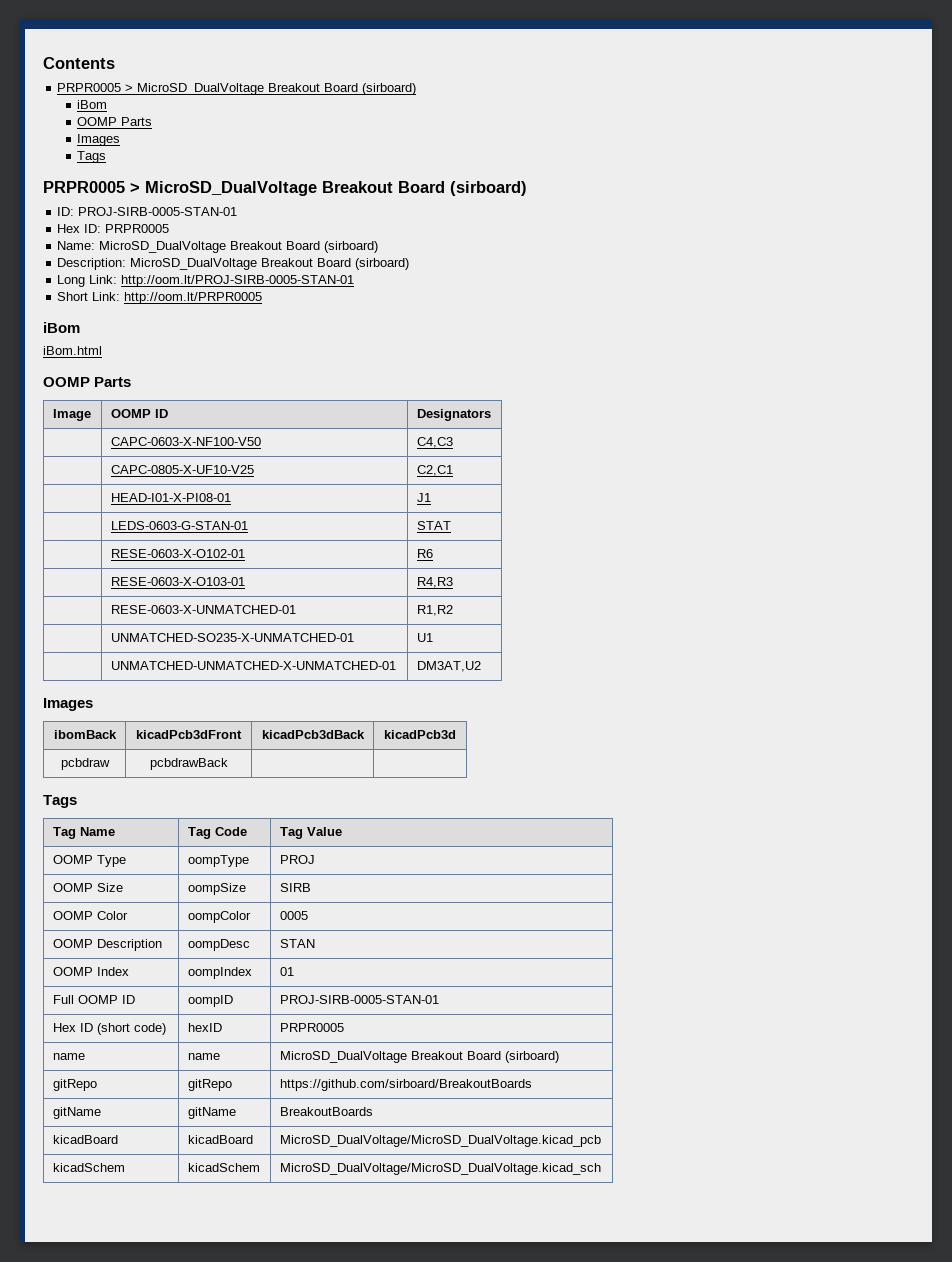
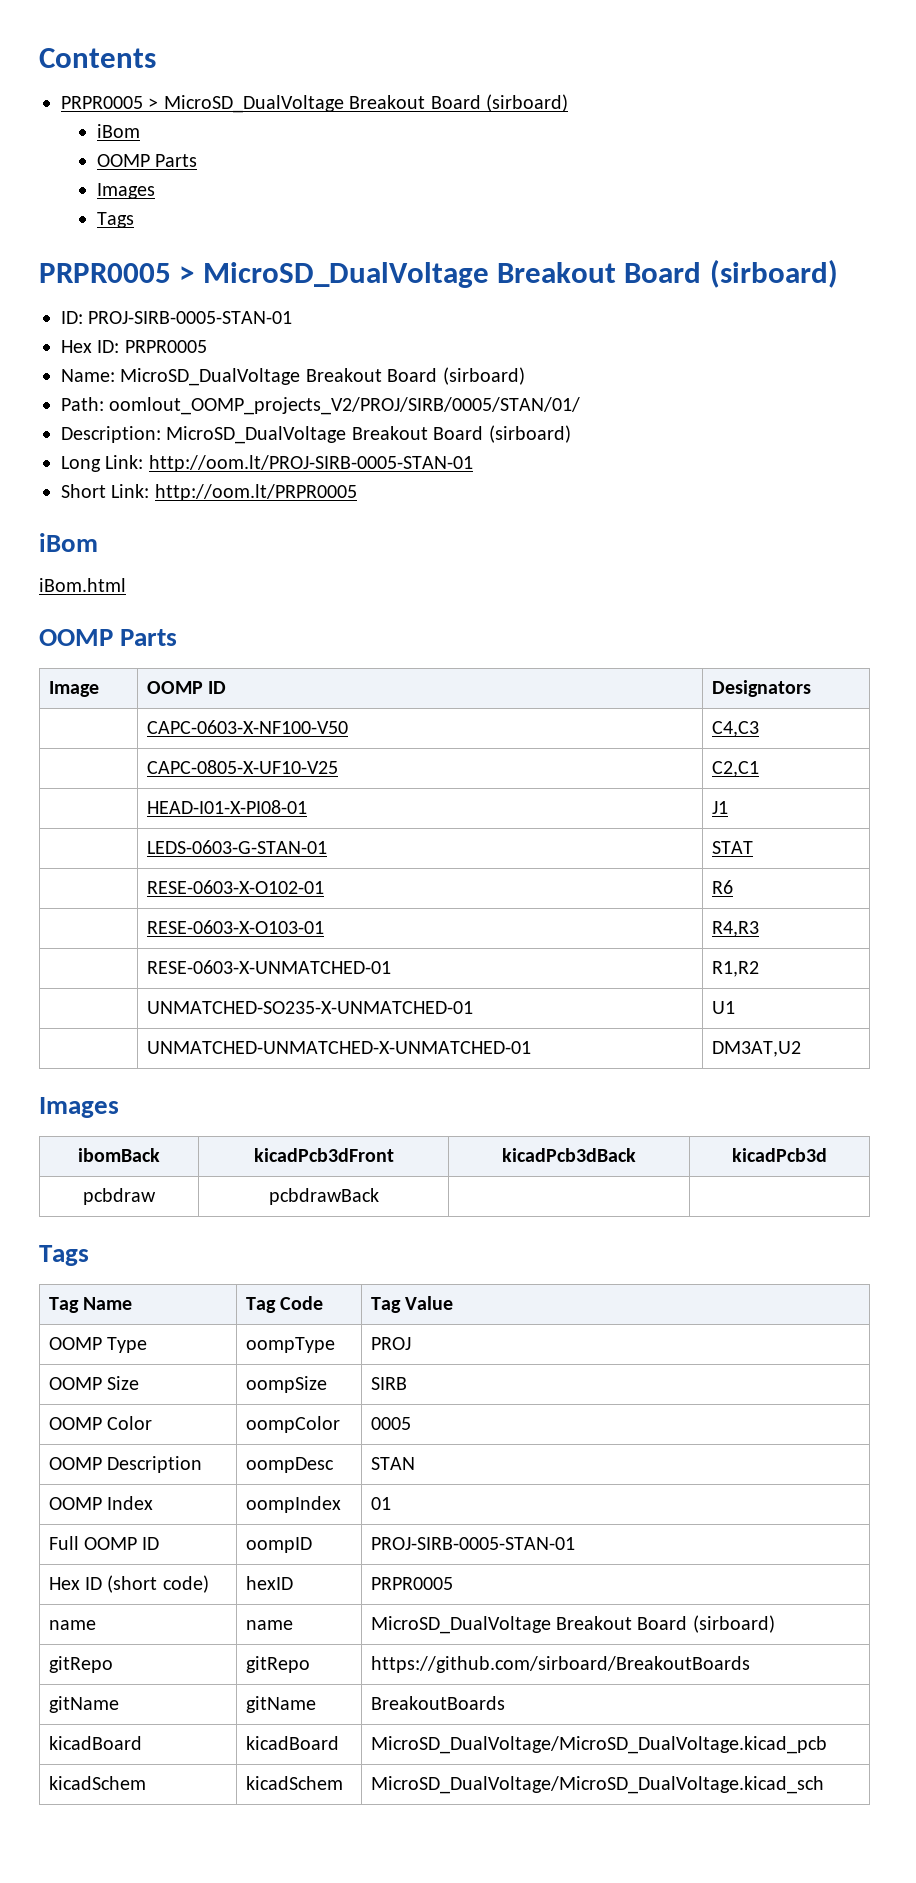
+ Path: oomlout_OOMP_projects_V2/PROJ/SIRB/0005/STAN/01/

